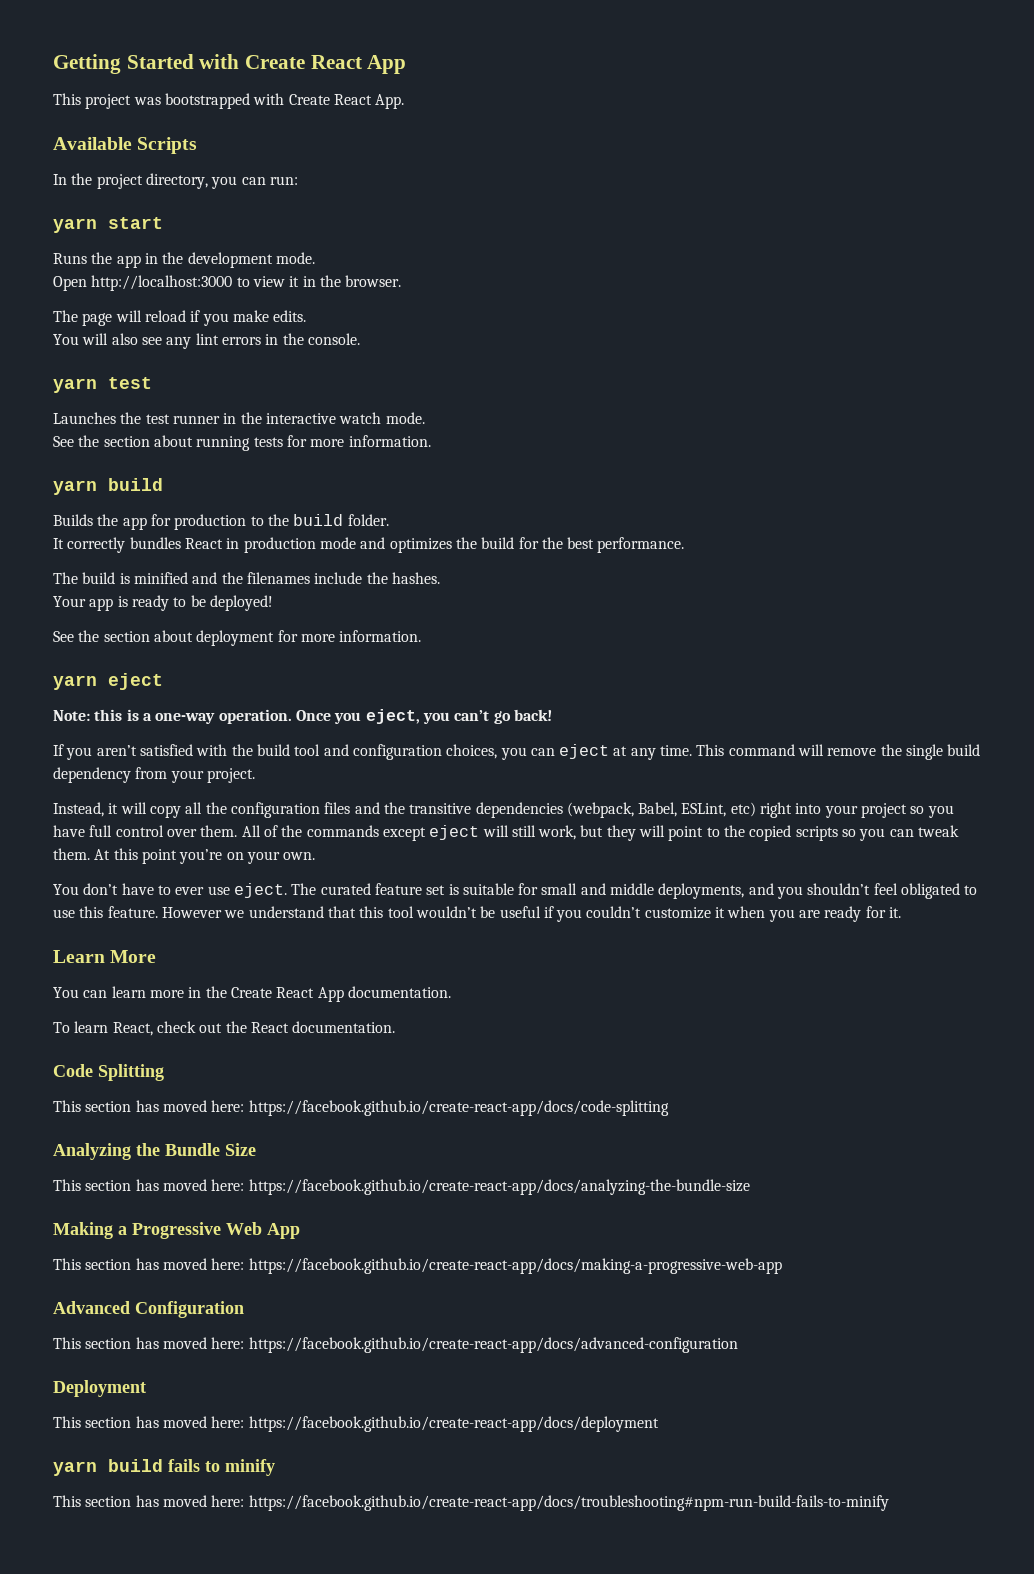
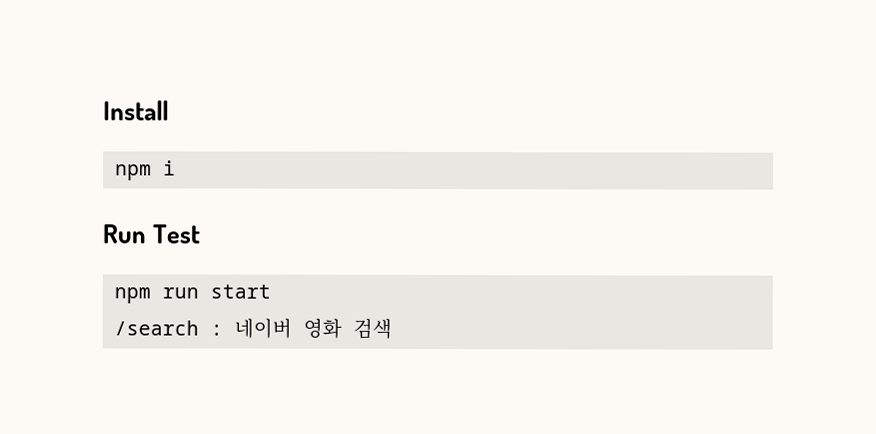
- Getting Started with Create React App
- This project was bootstrapped with Create React App.
- Available Scripts
- In the project directory, you can run:
- yarn start
- Runs the app in the development mode.
- Open http://localhost:3000 to view it in the browser.
- The page will reload if you make edits.
- You will also see any lint errors in the console.
- yarn test
- Launches the test runner in the interactive watch mode.
- See the section about running tests for more information.
- yarn build
- Builds the app for production to the build folder.
- It correctly bundles React in production mode and optimizes the build for the best performance.
- The build is minified and the filenames include the hashes.
- Your app is ready to be deployed!
- See the section about deployment for more information.
- yarn eject
- Note: this is a one-way operation. Once you eject, you can’t go back!
- If you aren’t satisfied with the build tool and configuration choices, you can eject at any time. This command will remove the single build dependency from your project.
- Instead, it will copy all the configuration files and the transitive dependencies (webpack, Babel, ESLint, etc) right into your project so you have full control over them. All of the commands except eject will still work, but they will point to the copied scripts so you can tweak them. At this point you’re on your own.
- You don’t have to ever use eject. The curated feature set is suitable for small and middle deployments, and you shouldn’t feel obligated to use this feature. However we understand that this tool wouldn’t be useful if you couldn’t customize it when you are ready for it.
- Learn More
- You can learn more in the Create React App documentation.
- To learn React, check out the React documentation.
- Code Splitting
- This section has moved here: https://facebook.github.io/create-react-app/docs/code-splitting
- Analyzing the Bundle Size
- This section has moved here: https://facebook.github.io/create-react-app/docs/analyzing-the-bundle-size
- Making a Progressive Web App
- This section has moved here: https://facebook.github.io/create-react-app/docs/making-a-progressive-web-app
- Advanced Configuration
- This section has moved here: https://facebook.github.io/create-react-app/docs/advanced-configuration
- Deployment
- This section has moved here: https://facebook.github.io/create-react-app/docs/deployment
- yarn build fails to minify
- This section has moved here: https://facebook.github.io/create-react-app/docs/troubleshooting#npm-run-build-fails-to-minify
+ Install
+ npm i
+ Run Test
+ npm run start
+ /search : 네이버 영화 검색

